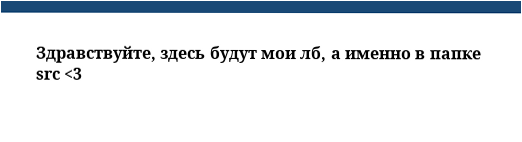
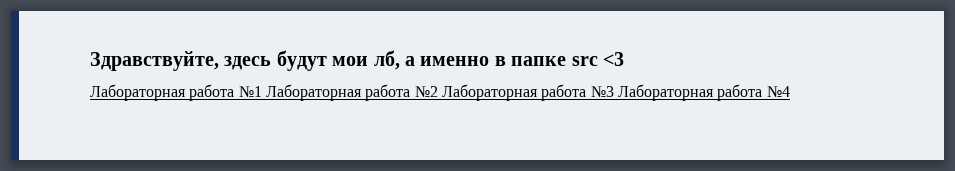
+ Лабораторная работа №1 Лабораторная работа №2 Лабораторная работа №3 Лабораторная работа №4

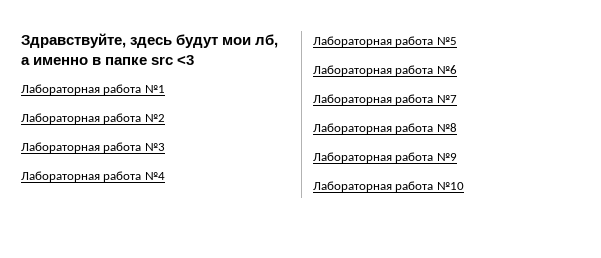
- Лабораторная работа №1 Лабораторная работа №2 Лабораторная работа №3 Лабораторная работа №4
+ Лабораторная работа №1
+ Лабораторная работа №2
+ Лабораторная работа №3
+ Лабораторная работа №4
+ Лабораторная работа №5
+ Лабораторная работа №6
+ Лабораторная работа №7
+ Лабораторная работа №8
+ Лабораторная работа №9
+ Лабораторная работа №10

